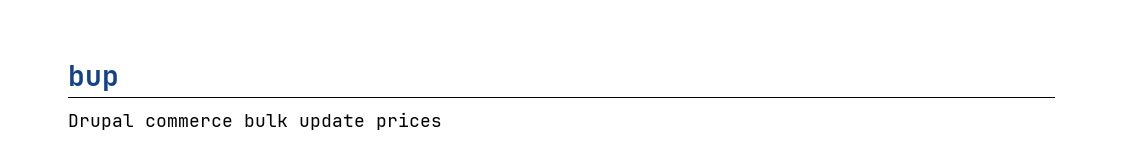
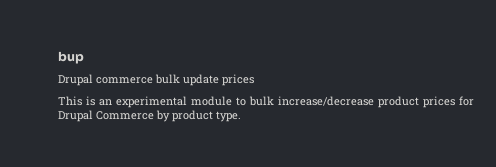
+ This is an experimental module to bulk increase/decrease product prices for Drupal Commerce by product type.

